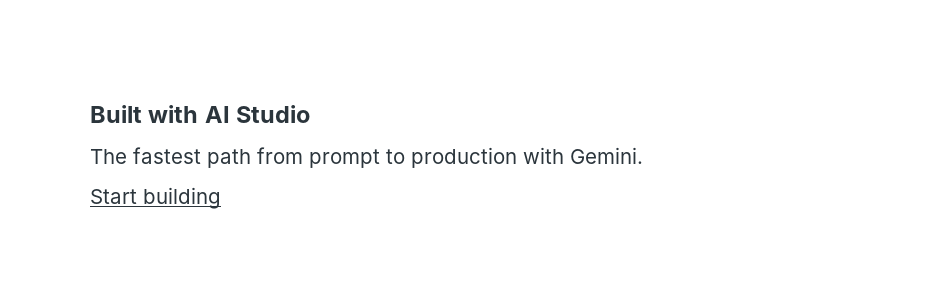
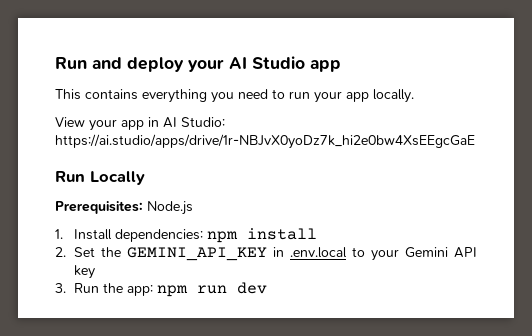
- Built with AI Studio
- The fastest path from prompt to production with Gemini.
- Start building
+ Run and deploy your AI Studio app
+ This contains everything you need to run your app locally.
+ View your app in AI Studio: https://ai.studio/apps/drive/1r-NBJvX0yoDz7k_hi2e0bw4XsEEgcGaE
+ Run Locally
+ Prerequisites: Node.js
+ 1. Install dependencies: npm install
+ 2. Set the GEMINI_API_KEY in .env.local to your Gemini API key
+ 3. Run the app: npm run dev

